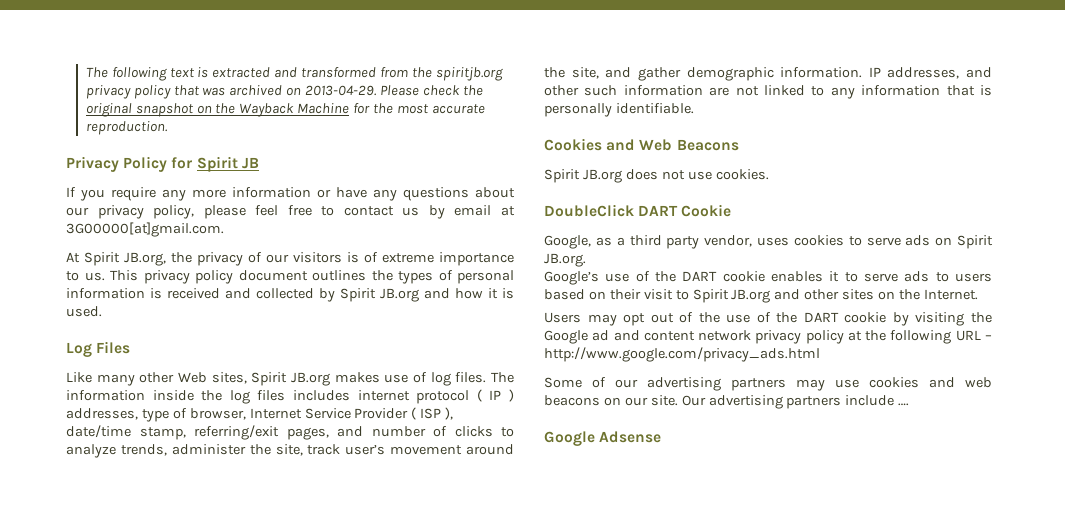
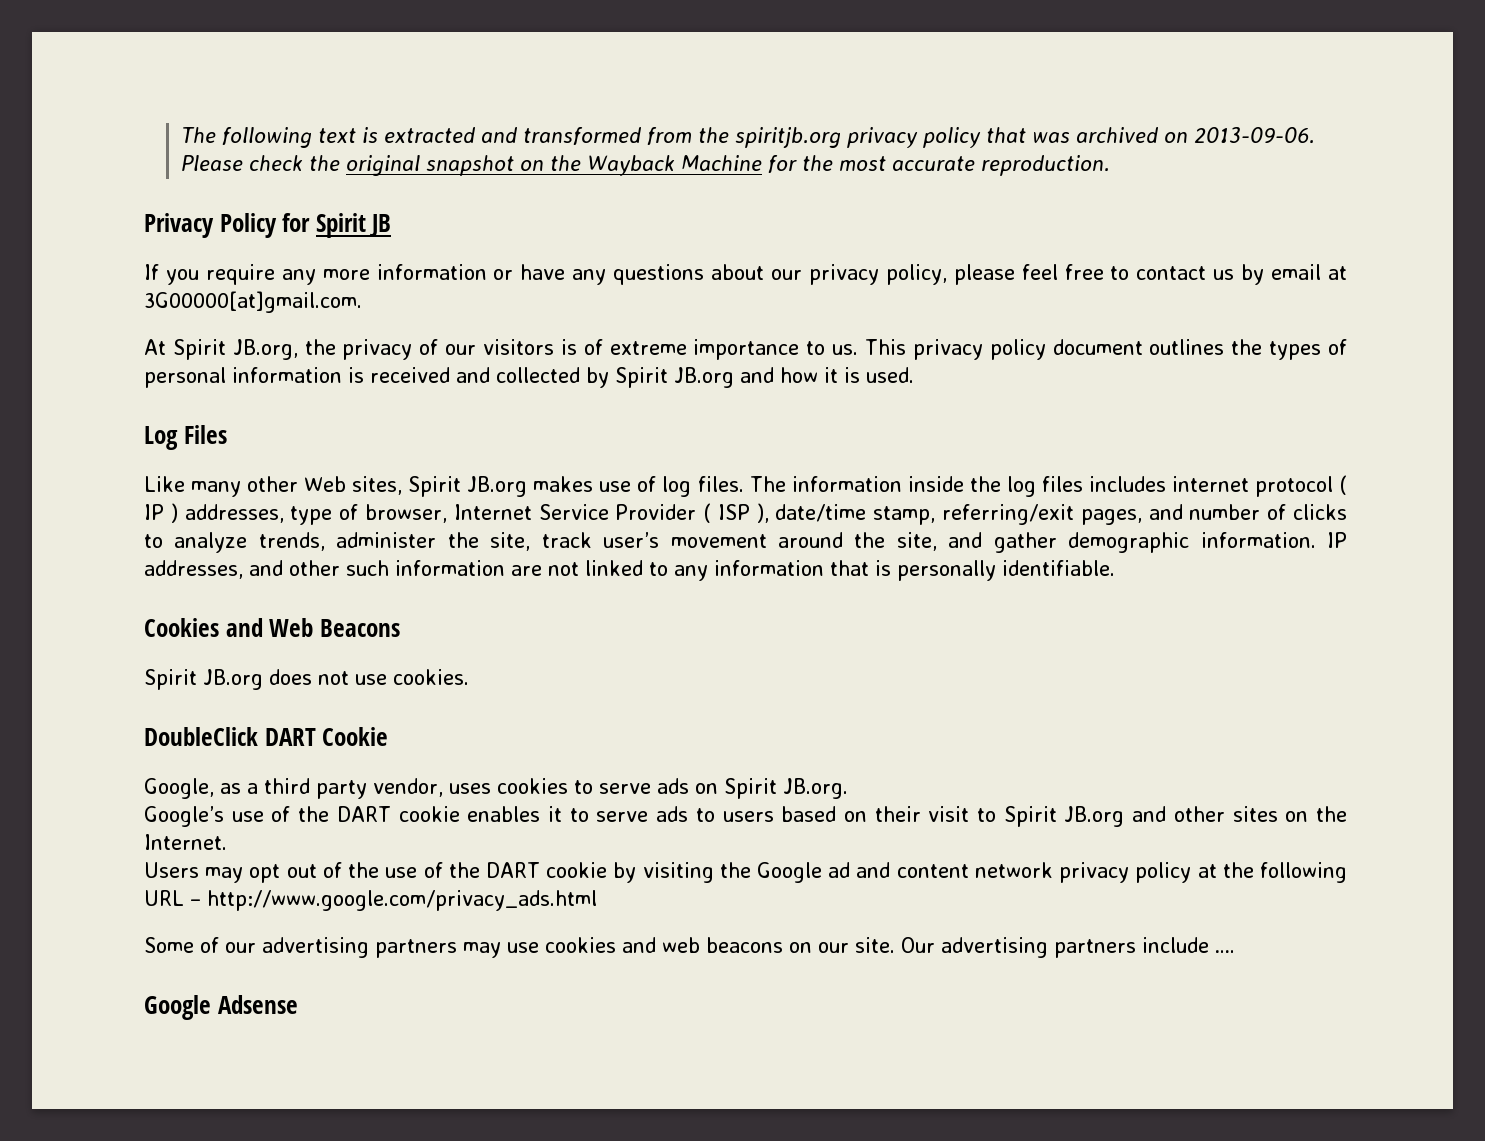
- The following text is extracted and transformed from the spiritjb.org privacy policy that was archived on 2013-04-29.
+ The following text is extracted and transformed from the spiritjb.org privacy policy that was archived on 2013-09-06.

